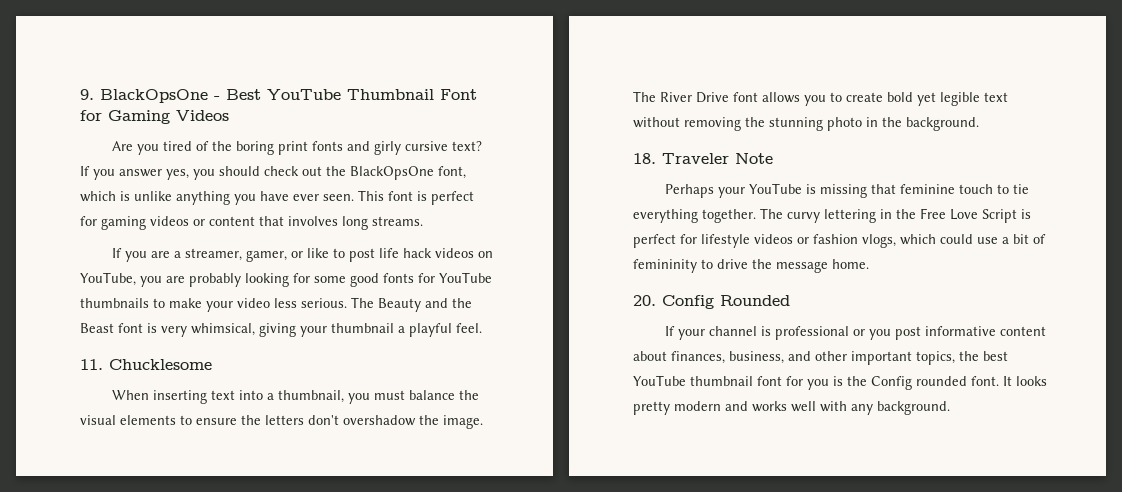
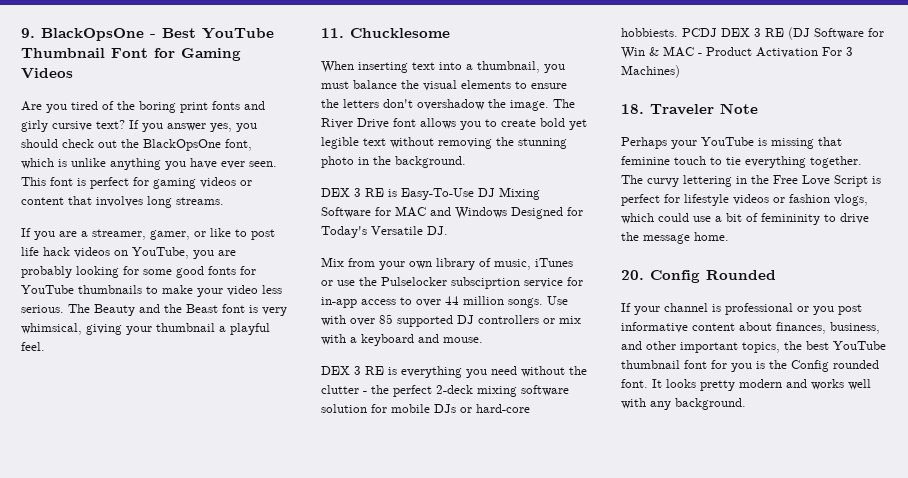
+ DEX 3 RE is Easy-To-Use DJ Mixing Software for MAC and Windows Designed for Today's Versatile DJ.
+ Mix from your own library of music, iTunes or use the Pulselocker subsciprtion service for in-app access to over 44 million songs. Use with over 85 supported DJ controllers or mix with a keyboard and mouse.
+ DEX 3 RE is everything you need without the clutter - the perfect 2-deck mixing software solution for mobile DJs or hard-core hobbiests. PCDJ DEX 3 RE (DJ Software for Win & MAC - Product Activation For 3 Machines)

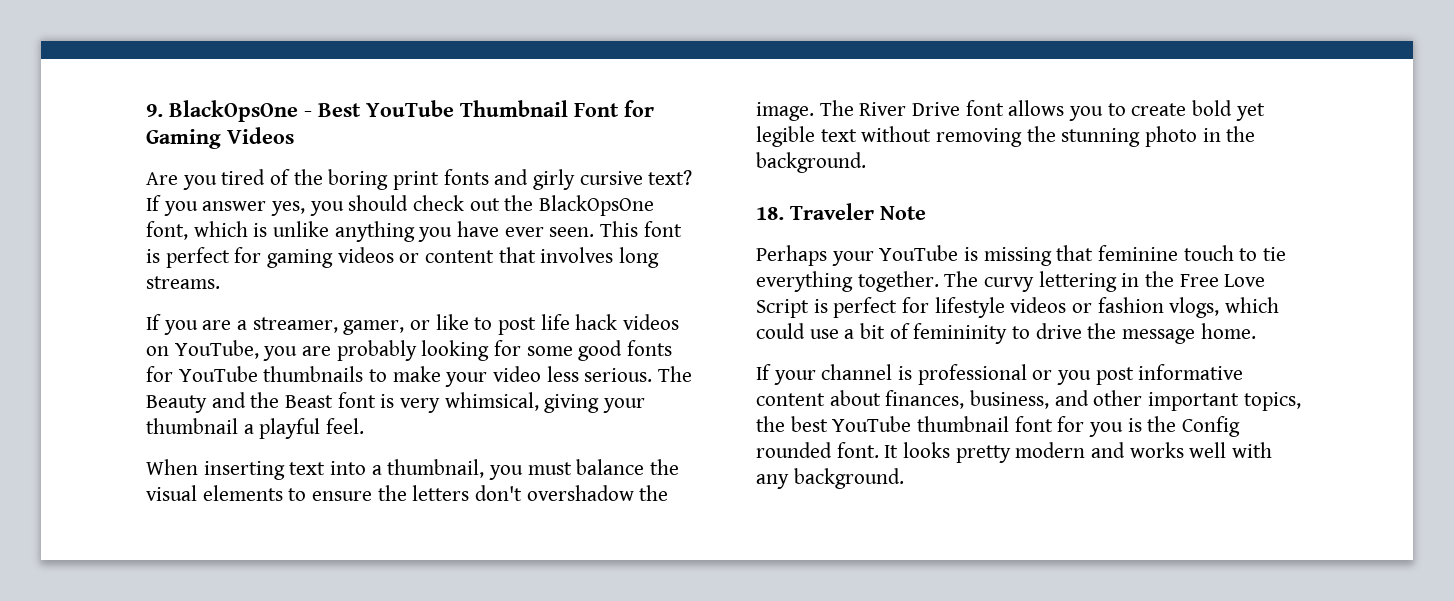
- 11. Chucklesome
- DEX 3 RE is Easy-To-Use DJ Mixing Software for MAC and Windows Designed for Today's Versatile DJ.
- Mix from your own library of music, iTunes or use the Pulselocker subsciprtion service for in-app access to over 44 million songs. Use with over 85 supported DJ controllers or mix with a keyboard and mouse.
- DEX 3 RE is everything you need without the clutter - the perfect 2-deck mixing software solution for mobile DJs or hard-core hobbiests. PCDJ DEX 3 RE (DJ Software for Win & MAC - Product Activation For 3 Machines)
- 20. Config Rounded

